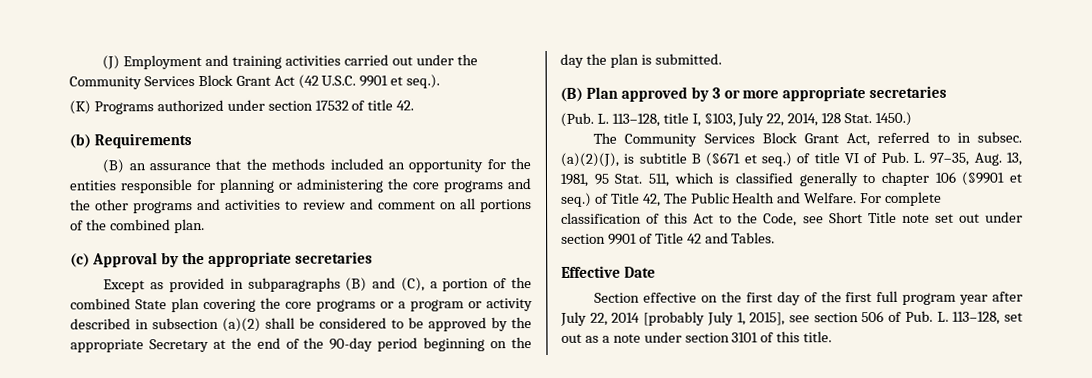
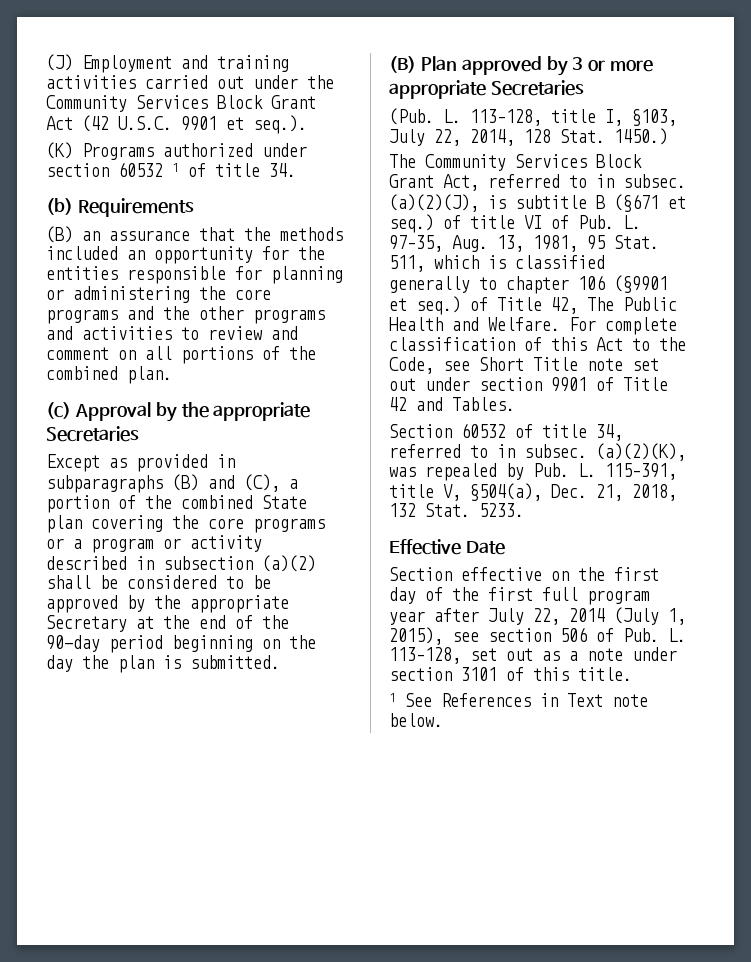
- (K) Programs authorized under section 17532 of title 42.
+ (K) Programs authorized under section 60532 1 of title 34.
- (c) Approval by the appropriate secretaries
+ (c) Approval by the appropriate Secretaries
- (B) Plan approved by 3 or more appropriate secretaries
+ (B) Plan approved by 3 or more appropriate Secretaries
+ Section 60532 of title 34, referred to in subsec. (a)(2)(K), was repealed by Pub. L. 115–391, title V, §504(a), Dec. 21, 2018, 132 Stat. 5233.
- Section effective on the first day of the first full program year after July 22, 2014 [probably July 1, 2015], see section 506 of Pub. L. 113–128, set out as a note under section 3101 of this title.
+ Section effective on the first day of the first full program year after July 22, 2014 (July 1, 2015), see section 506 of Pub. L. 113–128, set out as a note under section 3101 of this title.
+ 1 See References in Text note below.

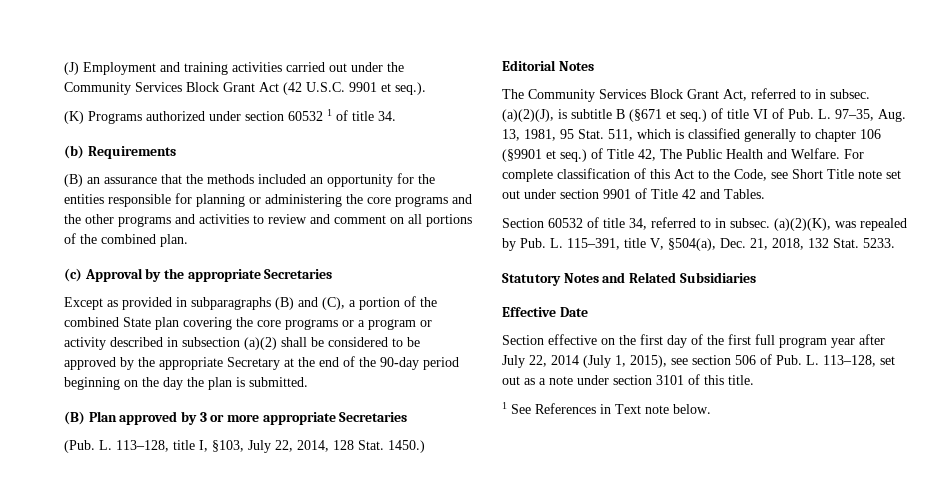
+ Editorial Notes
+ Statutory Notes and Related Subsidiaries

